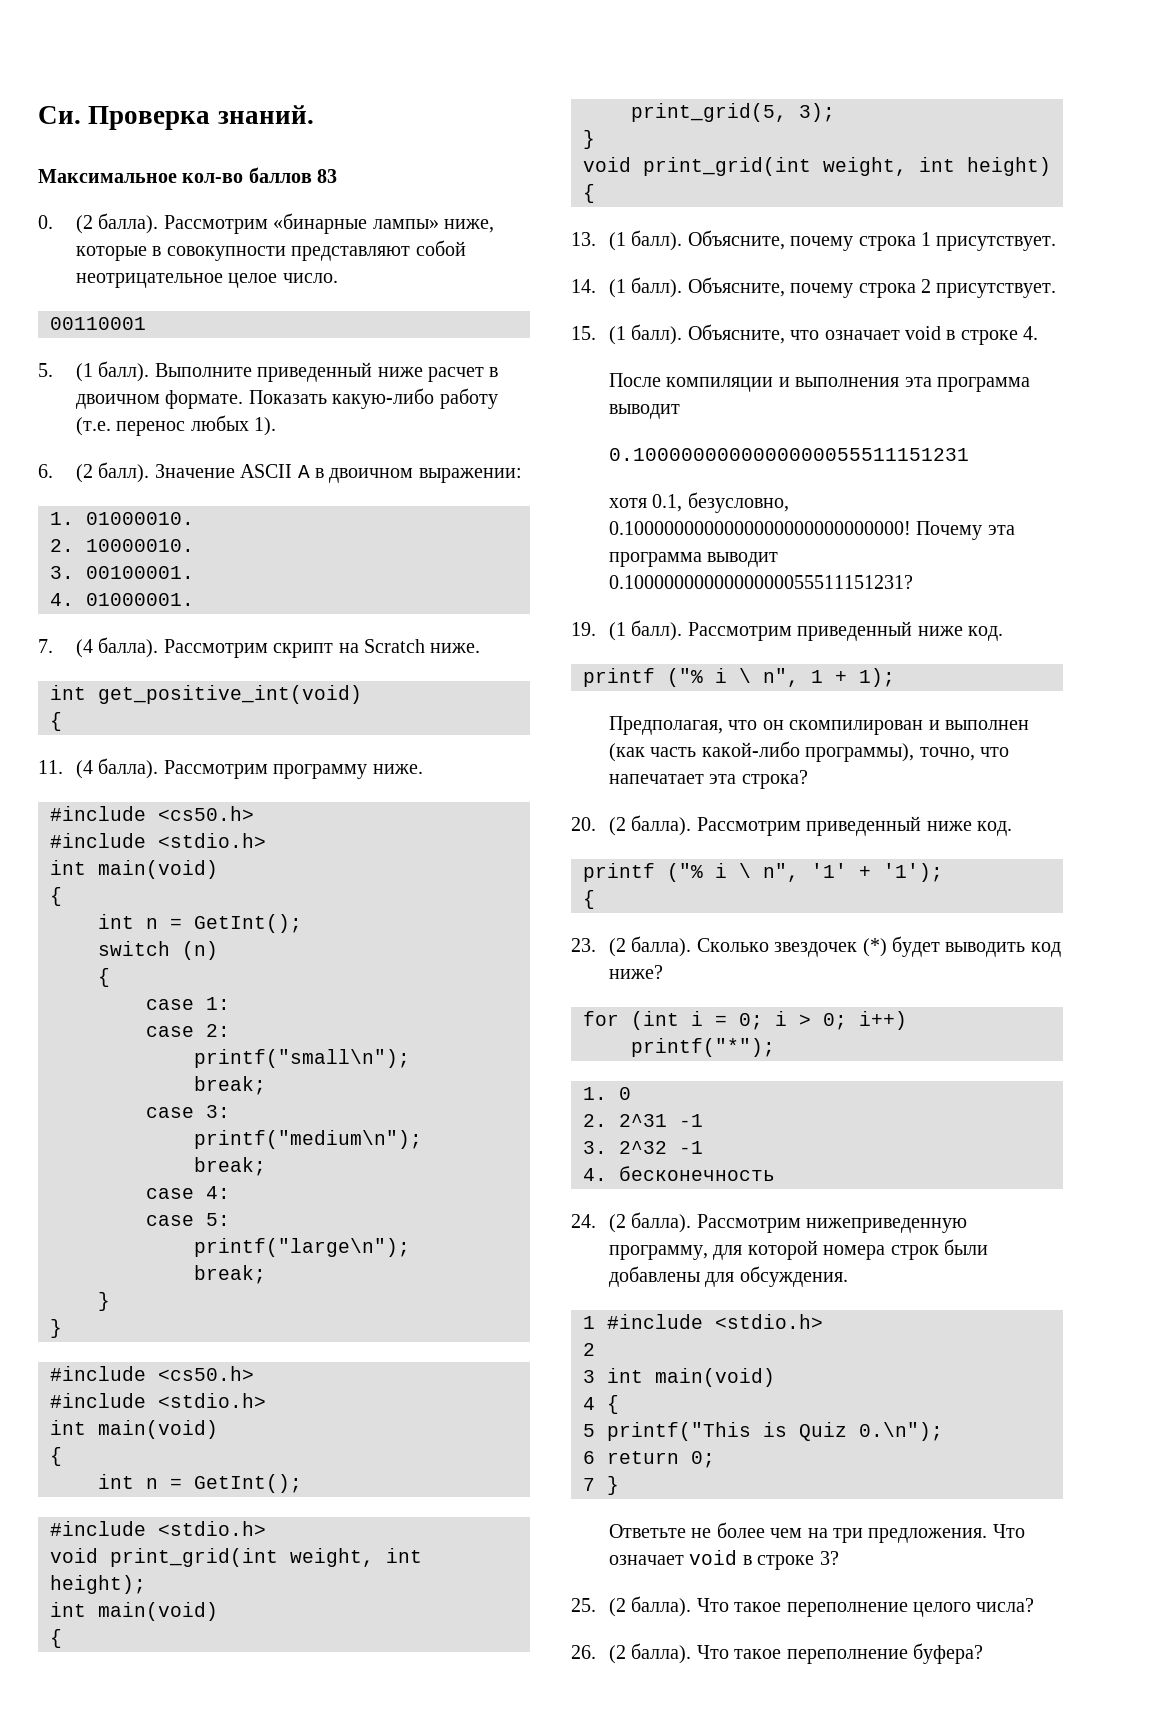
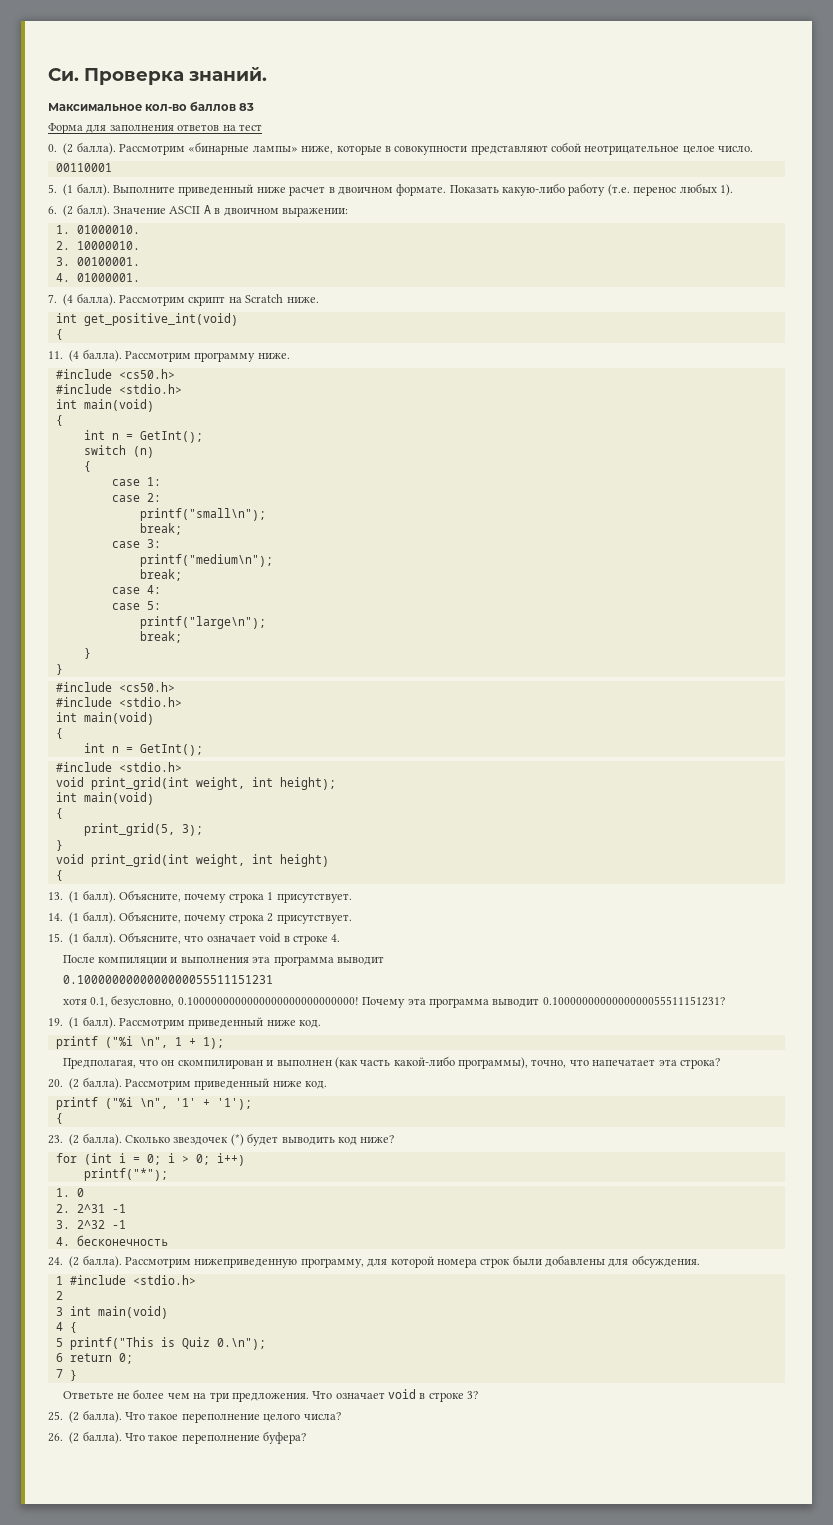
+ Форма для заполнения ответов на тест
- printf ("% i \ n", 1 + 1);
+ printf ("%i \n", 1 + 1);
- printf ("% i \ n", '1' + '1');
+ printf ("%i \n", '1' + '1');

